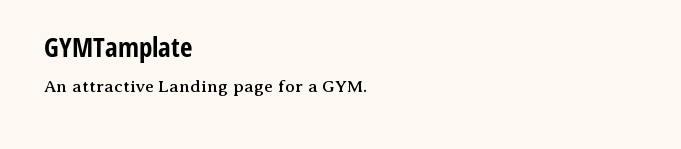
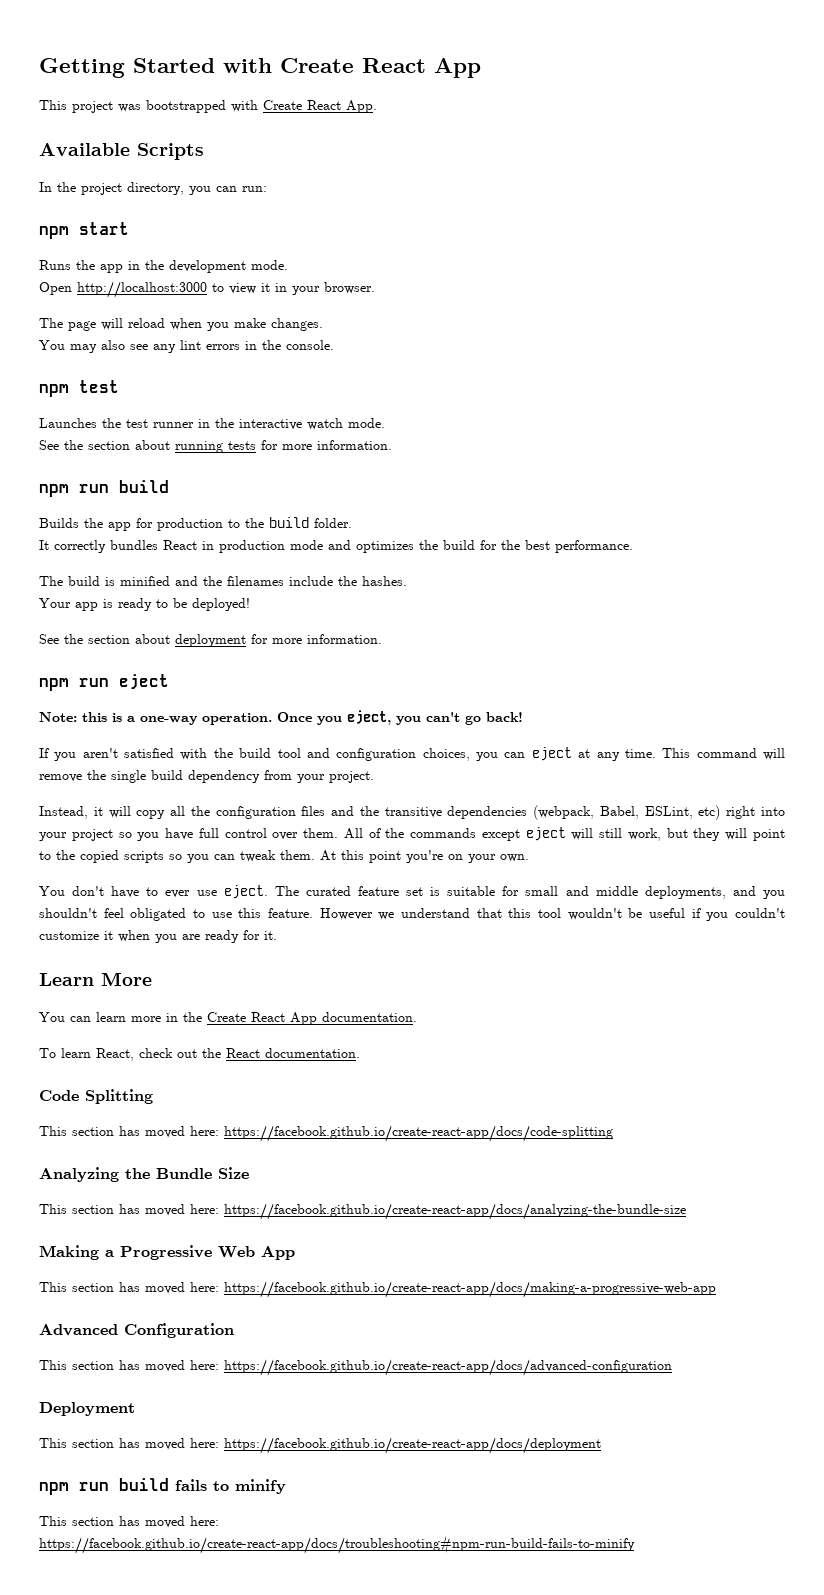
- GYMTamplate
- An attractive Landing page for a GYM.
+ Getting Started with Create React App
+ This project was bootstrapped with Create React App.
+ Available Scripts
+ In the project directory, you can run:
+ npm start
+ Runs the app in the development mode.
+ Open http://localhost:3000 to view it in your browser.
+ The page will reload when you make changes.
+ You may also see any lint errors in the console.
+ npm test
+ Launches the test runner in the interactive watch mode.
+ See the section about running tests for more information.
+ npm run build
+ Builds the app for production to the build folder.
+ It correctly bundles React in production mode and optimizes the build for the best performance.
+ The build is minified and the filenames include the hashes.
+ Your app is ready to be deployed!
+ See the section about deployment for more information.
+ npm run eject
+ Note: this is a one-way operation. Once you eject, you can't go back!
+ If you aren't satisfied with the build tool and configuration choices, you can eject at any time. This command will remove the single build dependency from your project.
+ Instead, it will copy all the configuration files and the transitive dependencies (webpack, Babel, ESLint, etc) right into your project so you have full control over them. All of the commands except eject will still work, but they will point to the copied scripts so you can tweak them. At this point you're on your own.
+ You don't have to ever use eject. The curated feature set is suitable for small and middle deployments, and you shouldn't feel obligated to use this feature. However we understand that this tool wouldn't be useful if you couldn't customize it when you are ready for it.
+ Learn More
+ You can learn more in the Create React App documentation.
+ To learn React, check out the React documentation.
+ Code Splitting
+ This section has moved here: https://facebook.github.io/create-react-app/docs/code-splitting
+ Analyzing the Bundle Size
+ This section has moved here: https://facebook.github.io/create-react-app/docs/analyzing-the-bundle-size
+ Making a Progressive Web App
+ This section has moved here: https://facebook.github.io/create-react-app/docs/making-a-progressive-web-app
+ Advanced Configuration
+ This section has moved here: https://facebook.github.io/create-react-app/docs/advanced-configuration
+ Deployment
+ This section has moved here: https://facebook.github.io/create-react-app/docs/deployment
+ npm run build fails to minify
+ This section has moved here: https://facebook.github.io/create-react-app/docs/troubleshooting#npm-run-build-fails-to-minify

